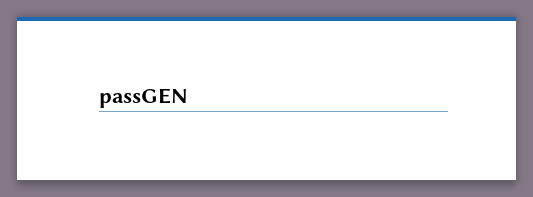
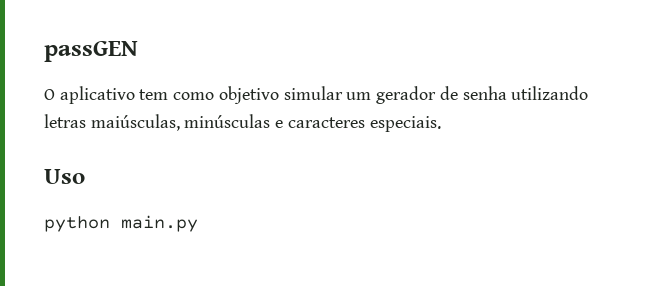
+ O aplicativo tem como objetivo simular um gerador de senha utilizando letras maiúsculas, minúsculas e caracteres especiais.
+ Uso
+ python main.py

